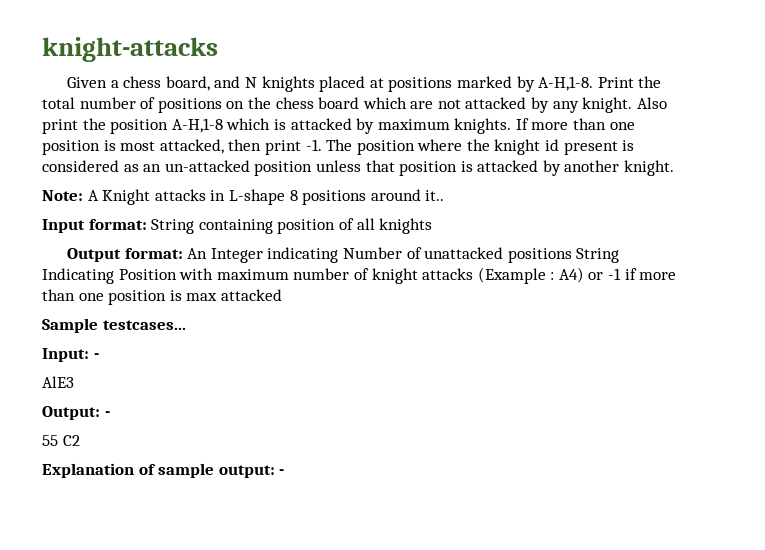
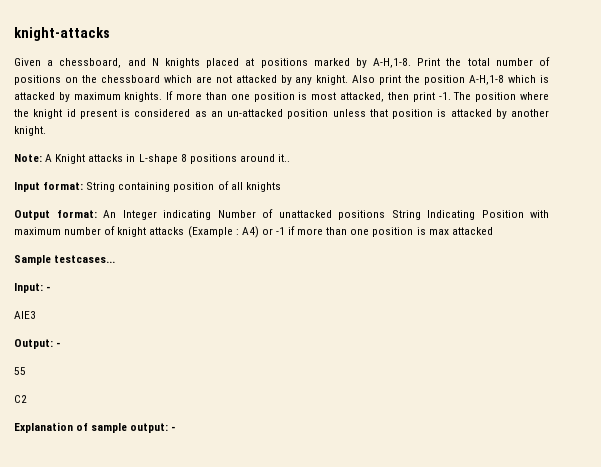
- Given a chess board, and N knights placed at positions marked by A-H,1-8.
+ Given a chessboard, and N knights placed at positions marked by A-H,1-8.
- Print the total number of positions on the chess board which are not attacked by any knight.
+ Print the total number of positions on the chessboard which are not attacked by any knight.
- 55 C2
+ 55
+ C2

